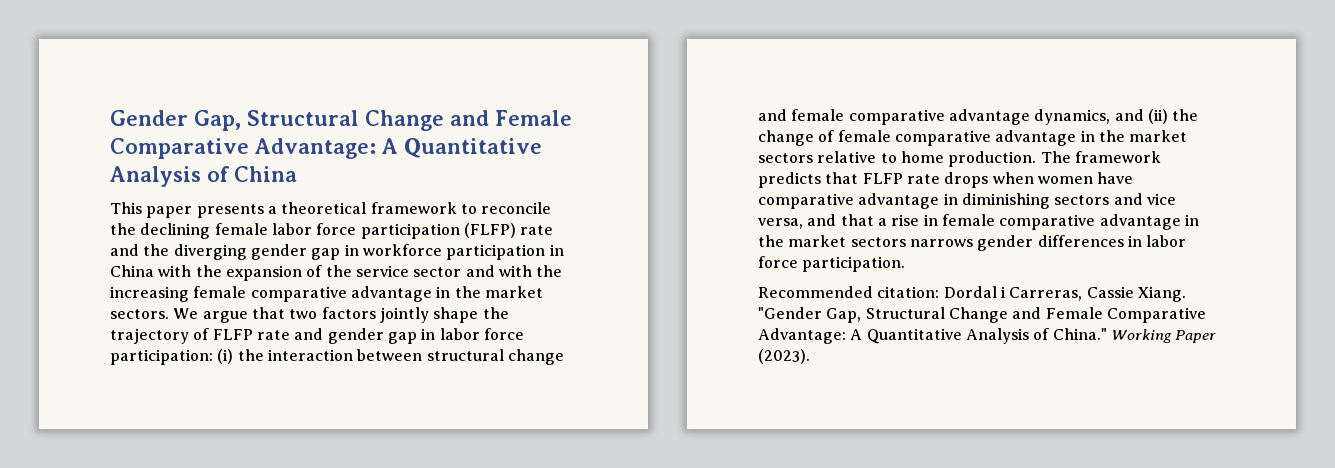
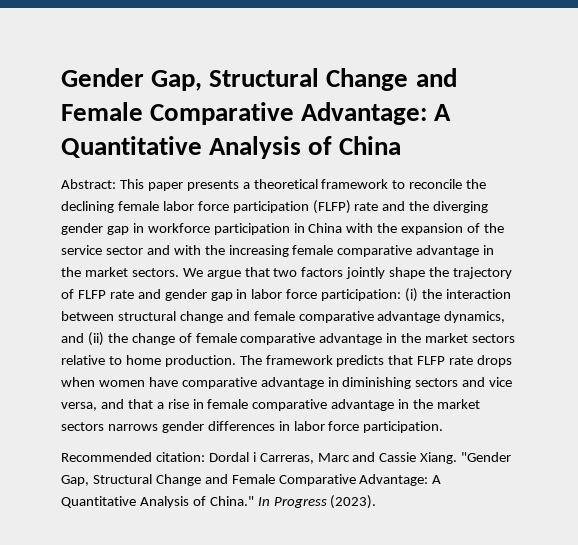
- This paper presents a theoretical framework to reconcile the declining female labor force participation (FLFP) rate and the diverging gender gap in workforce participation in China with the expansion of the service sector and with the increasing female comparative advantage in the market sectors.
+ Abstract: This paper presents a theoretical framework to reconcile the declining female labor force participation (FLFP) rate and the diverging gender gap in workforce participation in China with the expansion of the service sector and with the increasing female comparative advantage in the market sectors.
- Recommended citation: Dordal i Carreras, Cassie Xiang.
+ Recommended citation: Dordal i Carreras, Marc and Cassie Xiang.
- Working Paper (2023).
+ In Progress (2023).

